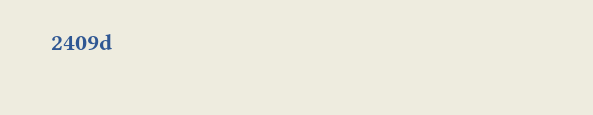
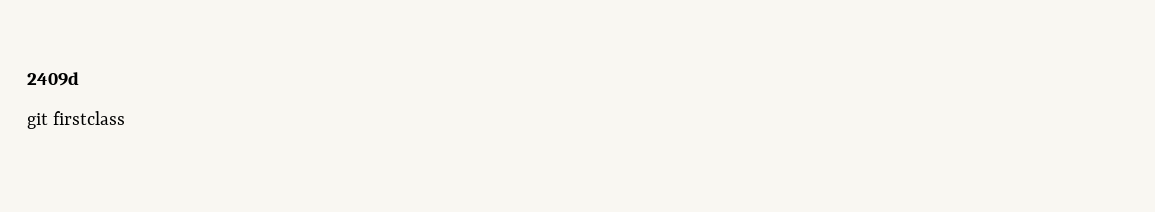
+ git firstclass

